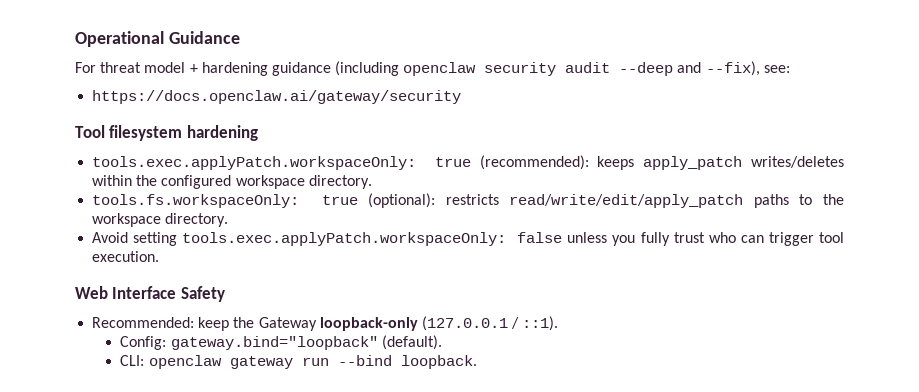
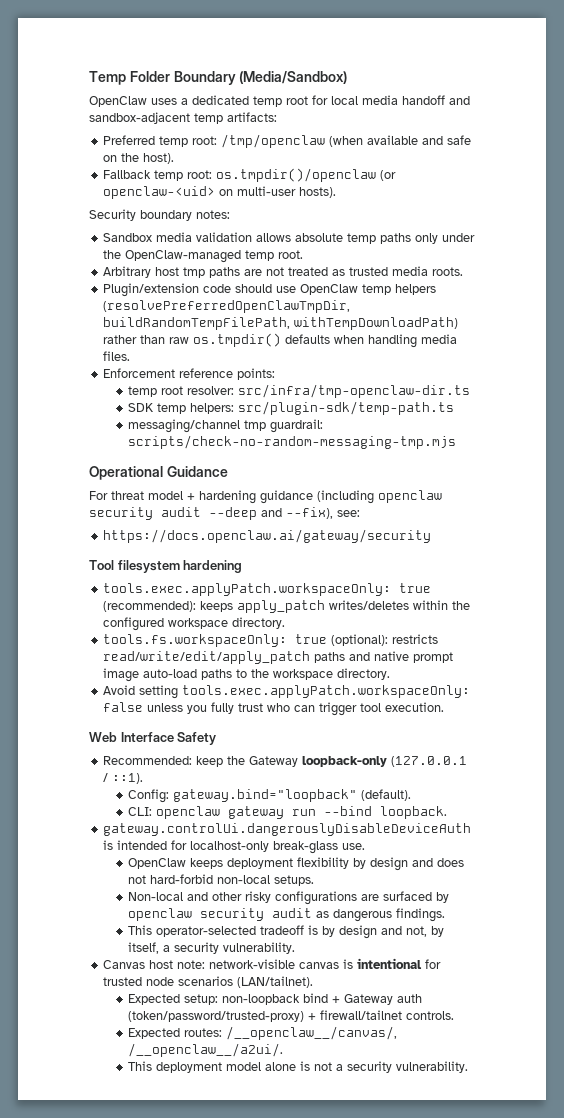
+ Temp Folder Boundary (Media/Sandbox)
+ OpenClaw uses a dedicated temp root for local media handoff and sandbox-adjacent temp artifacts:
+ Preferred temp root: /tmp/openclaw (when available and safe on the host).
+ Fallback temp root: os.tmpdir()/openclaw (or openclaw-<uid> on multi-user hosts).
+ Security boundary notes:
+ Sandbox media validation allows absolute temp paths only under the OpenClaw-managed temp root.
+ Arbitrary host tmp paths are not treated as trusted media roots.
+ Plugin/extension code should use OpenClaw temp helpers (resolvePreferredOpenClawTmpDir, buildRandomTempFilePath, withTempDownloadPath) rather than raw os.tmpdir() defaults when handling media files.
+ Enforcement reference points:
+ temp root resolver: src/infra/tmp-openclaw-dir.ts
+ SDK temp helpers: src/plugin-sdk/temp-path.ts
+ messaging/channel tmp guardrail: scripts/check-no-random-messaging-tmp.mjs
- tools.fs.workspaceOnly: true (optional): restricts read/write/edit/apply_patch paths to the workspace directory.
+ tools.fs.workspaceOnly: true (optional): restricts read/write/edit/apply_patch paths and native prompt image auto-load paths to the workspace directory.
+ gateway.controlUi.dangerouslyDisableDeviceAuth is intended for localhost-only break-glass use.
+ OpenClaw keeps deployment flexibility by design and does not hard-forbid non-local setups.
+ Non-local and other risky configurations are surfaced by openclaw security audit as dangerous findings.
+ This operator-selected tradeoff is by design and not, by itself, a security vulnerability.
+ Canvas host note: network-visible canvas is intentional for trusted node scenarios (LAN/tailnet).
+ Expected setup: non-loopback bind + Gateway auth (token/password/trusted-proxy) + firewall/tailnet controls.
+ Expected routes: /__openclaw__/canvas/, /__openclaw__/a2ui/.
+ This deployment model alone is not a security vulnerability.

